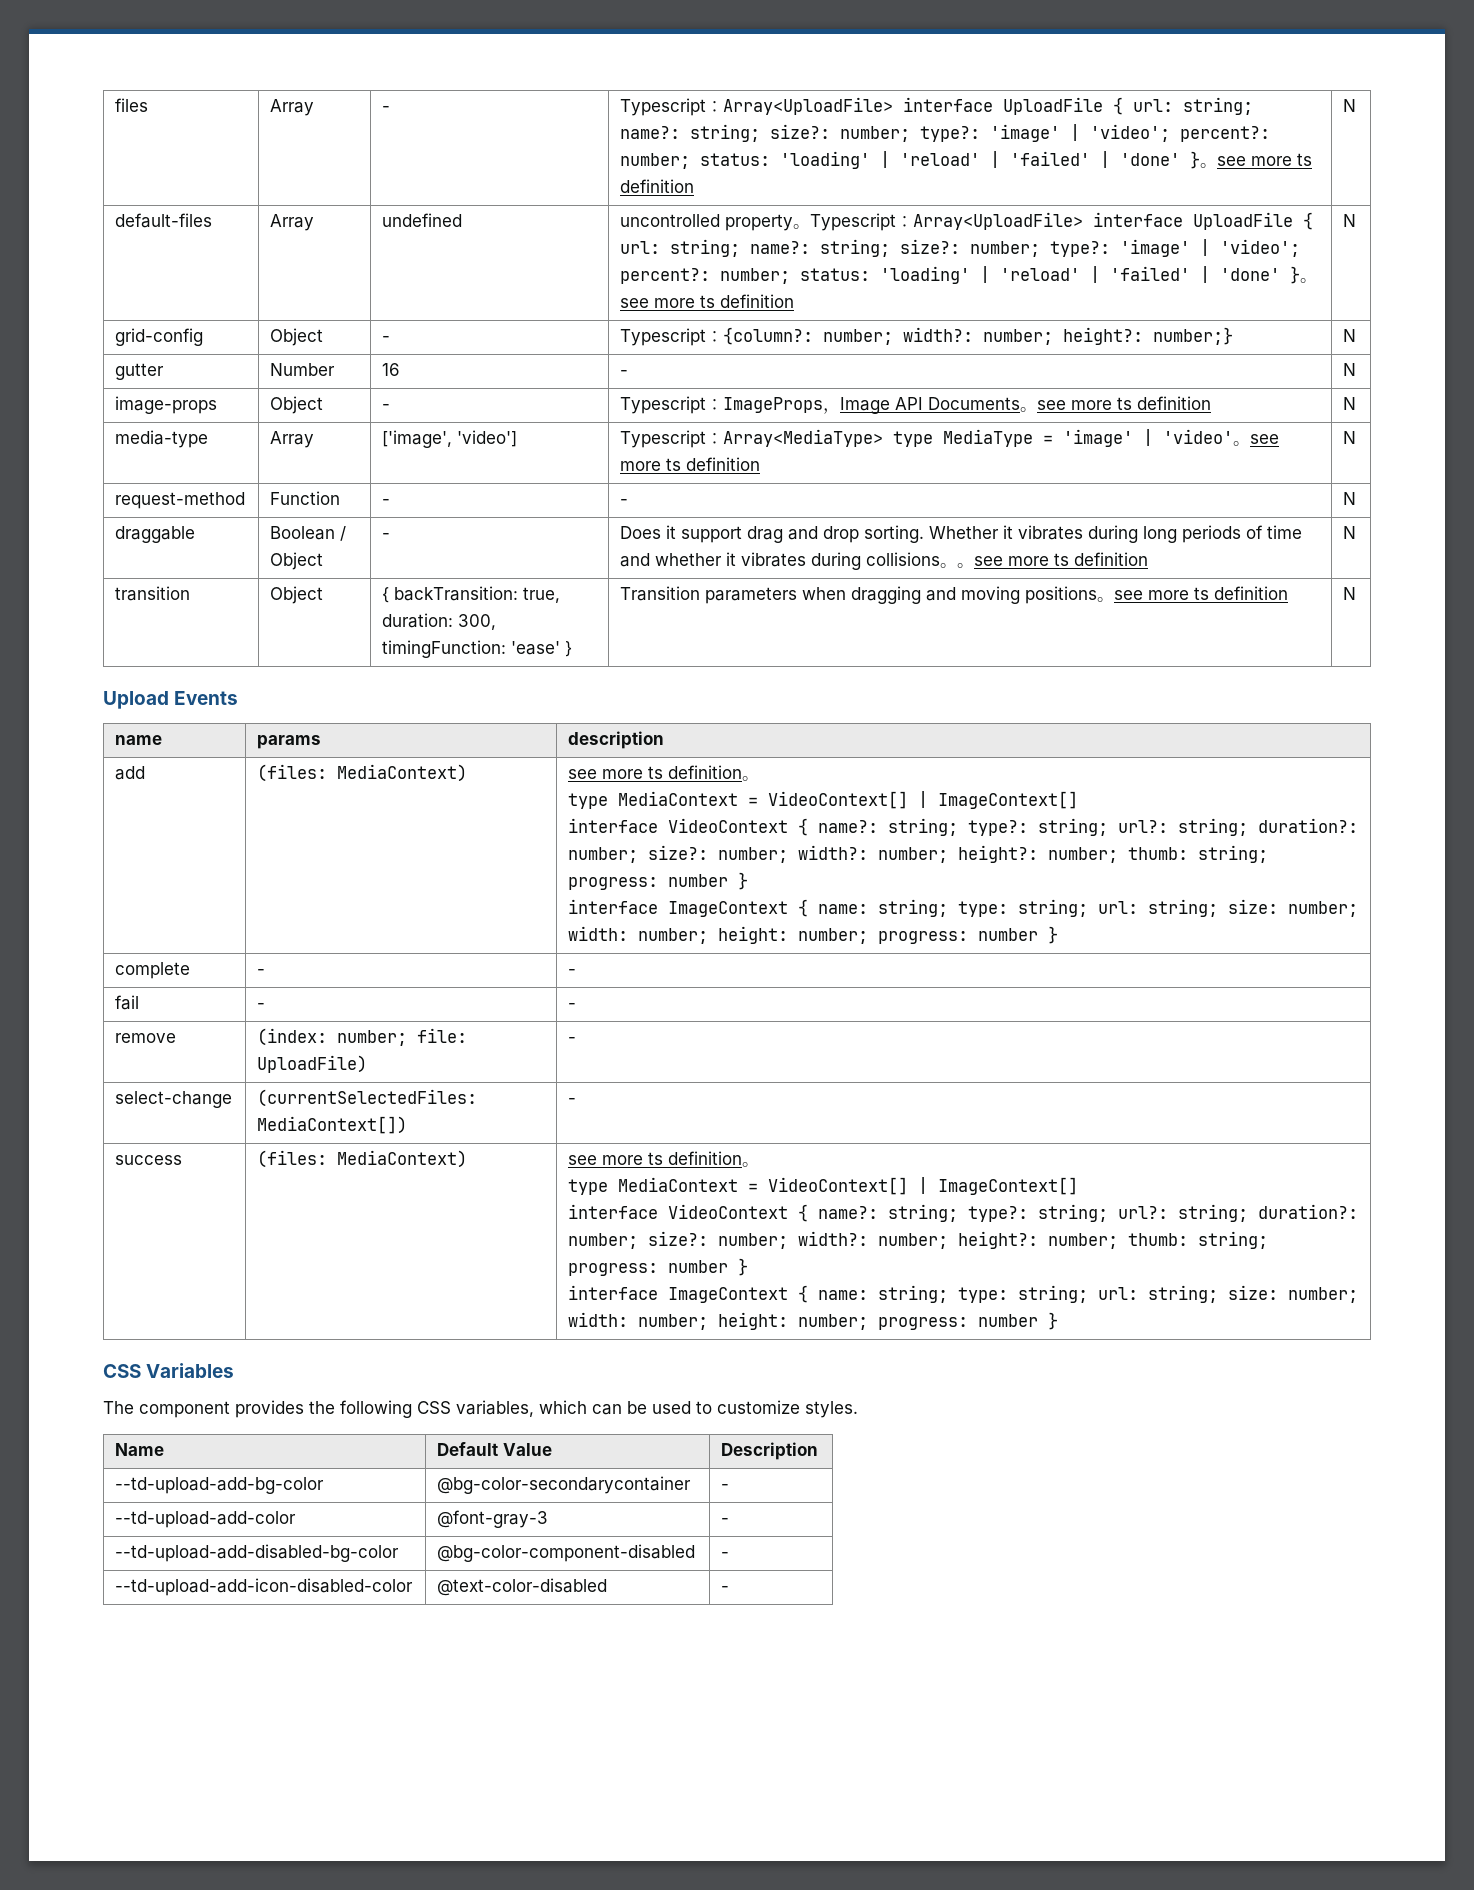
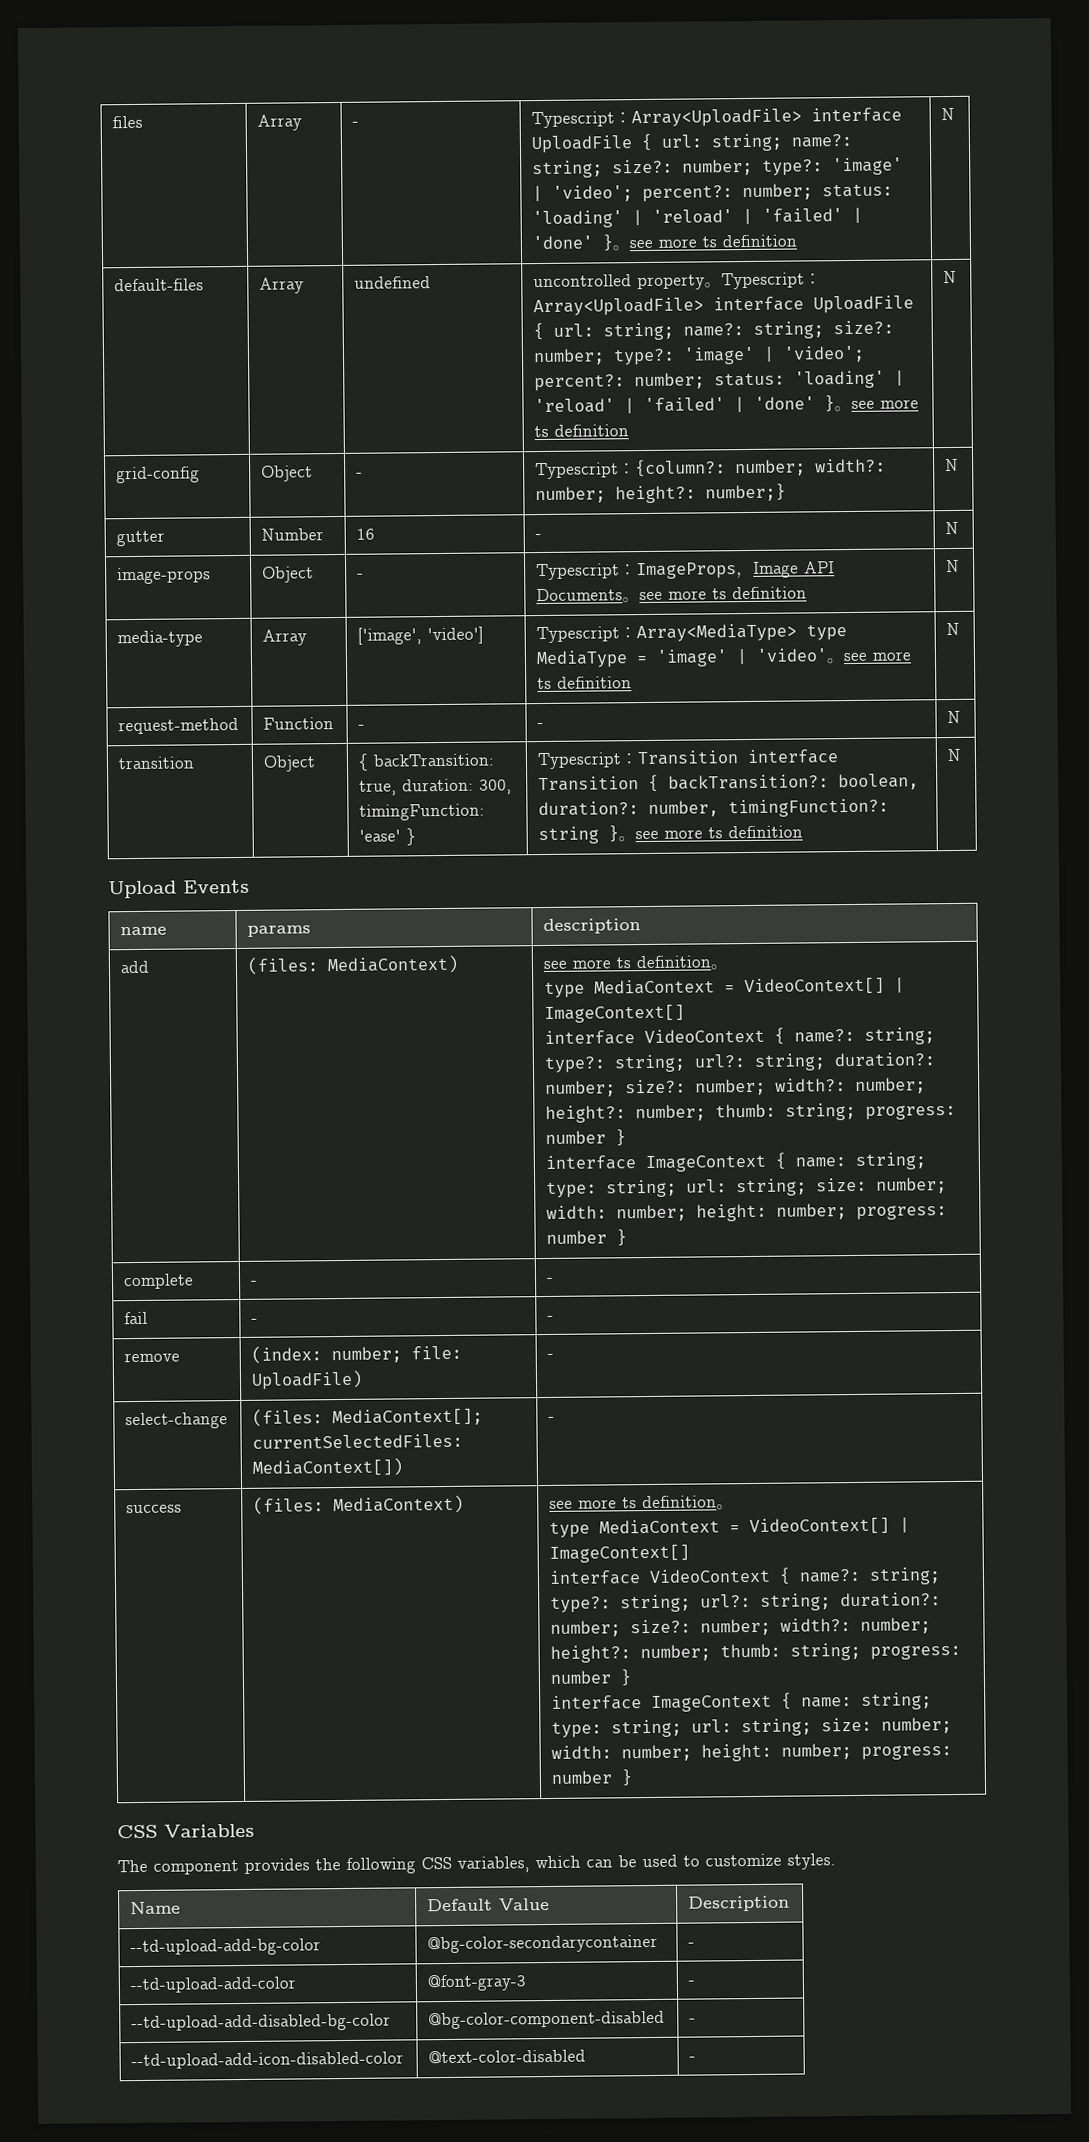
- draggable | Boolean / Object | - | Does it support drag and drop sorting. Whether it vibrates during long periods of time and whether it vibrates during collisions。。see more ts definition | N
- transition | Object | { backTransition: true, duration: 300, timingFunction: 'ease' } | Transition parameters when dragging and moving positions。see more ts definition | N
+ transition | Object | { backTransition: true, duration: 300, timingFunction: 'ease' } | Typescript：Transition interface Transition { backTransition?: boolean, duration?: number, timingFunction?: string }。see more ts definition | N
- select-change | (currentSelectedFiles: MediaContext[]) | -
+ select-change | (files: MediaContext[]; currentSelectedFiles: MediaContext[]) | -

